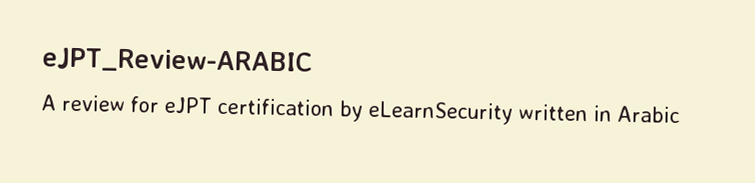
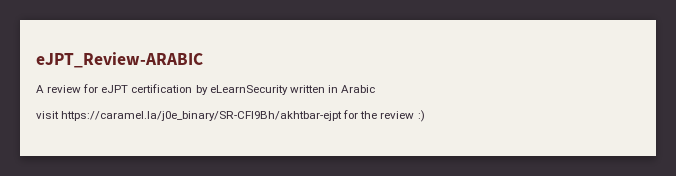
+ visit https://caramel.la/j0e_binary/SR-CFI9Bh/akhtbar-ejpt for the review :)

